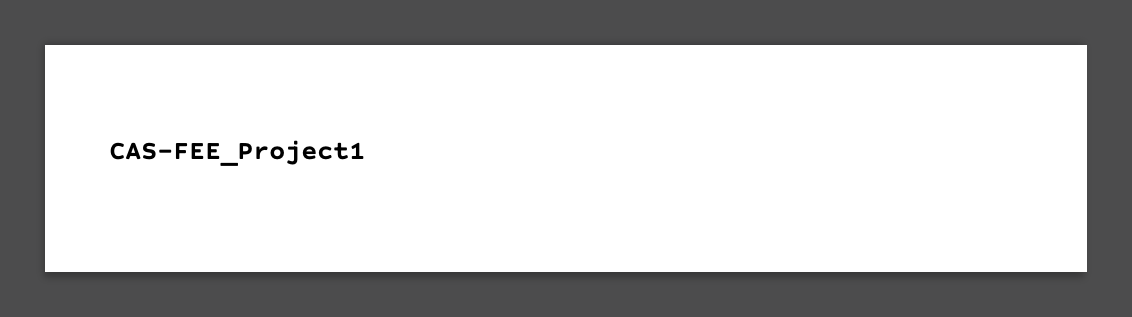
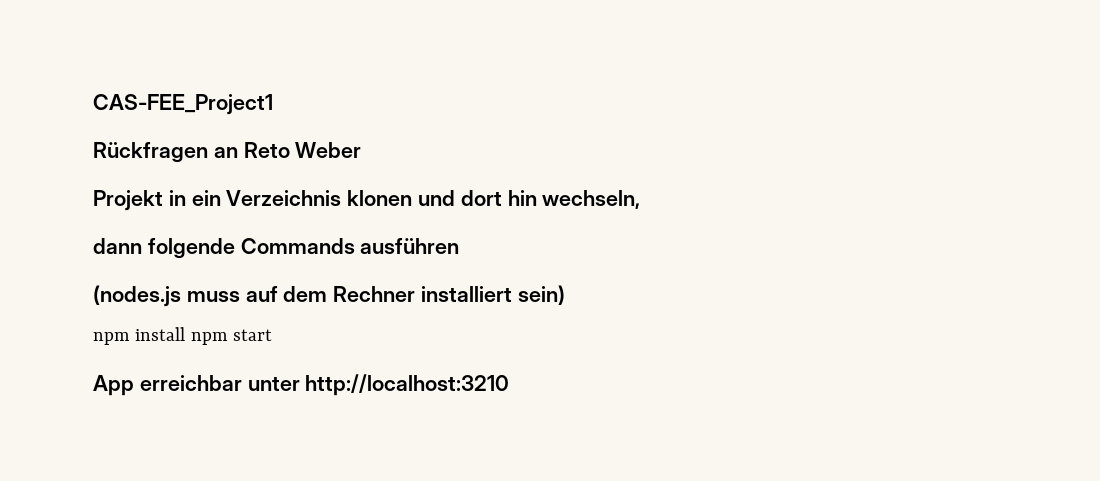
+ Rückfragen an Reto Weber
+ Projekt in ein Verzeichnis klonen und dort hin wechseln,
+ dann folgende Commands ausführen
+ (nodes.js muss auf dem Rechner installiert sein)
+ npm install npm start
+ App erreichbar unter http://localhost:3210

